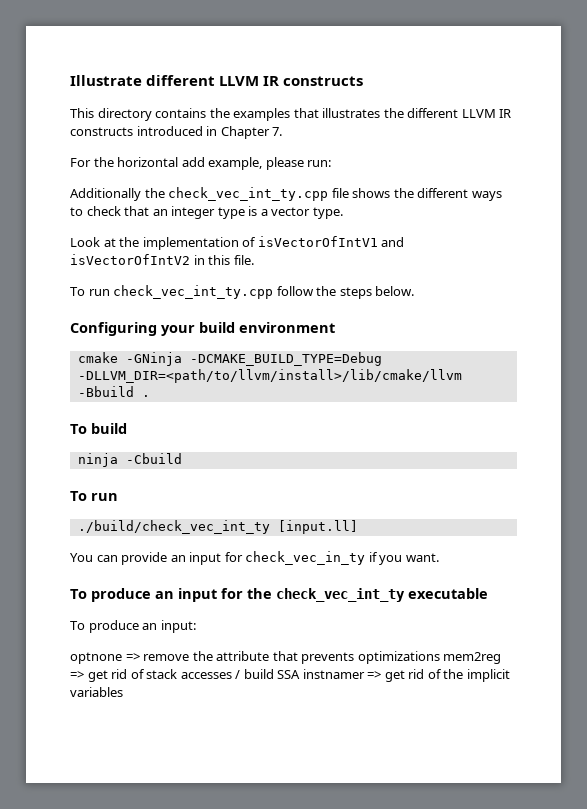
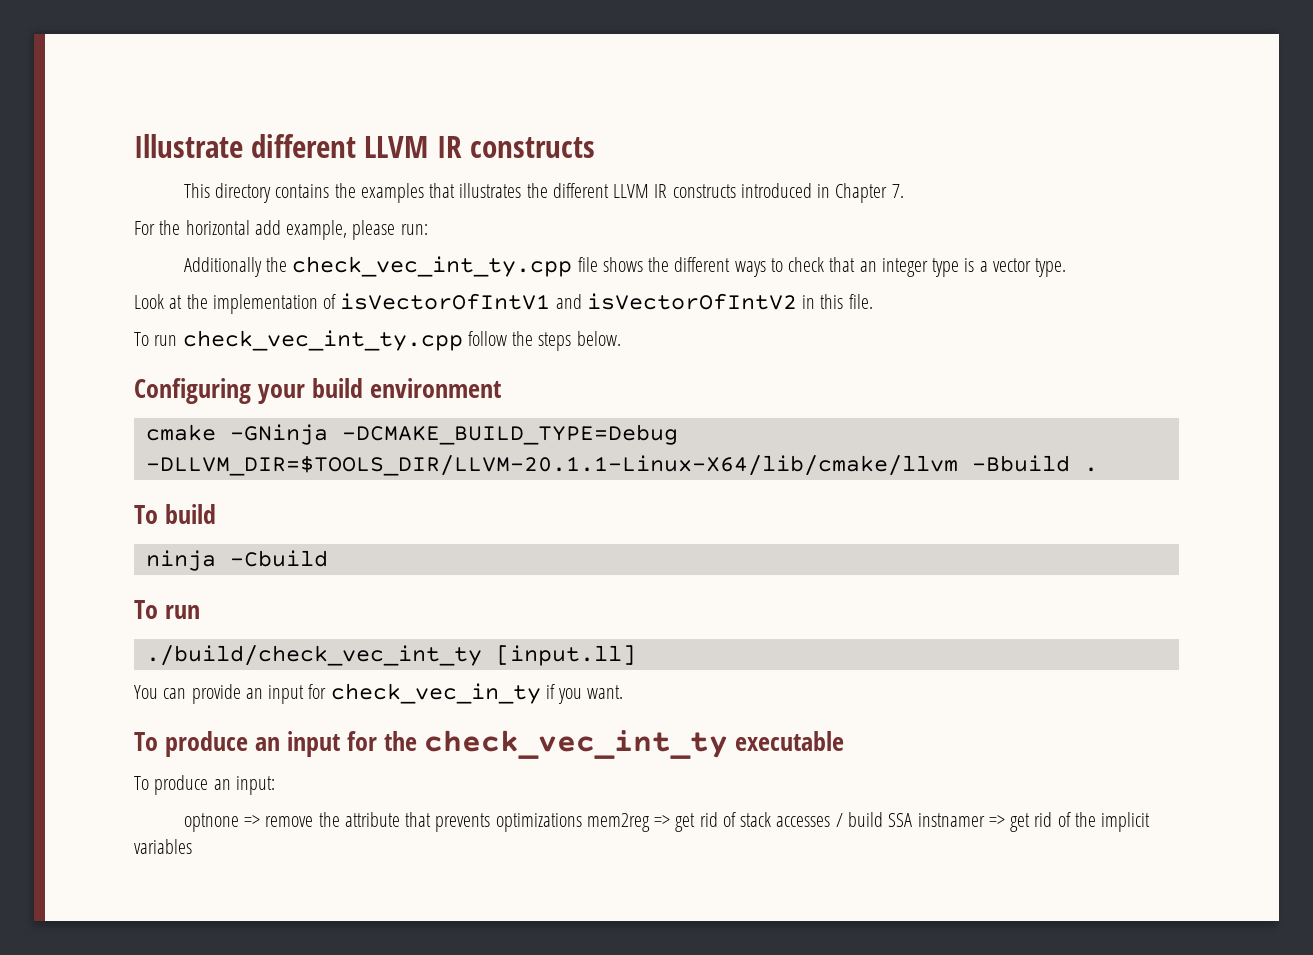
- cmake -GNinja -DCMAKE_BUILD_TYPE=Debug -DLLVM_DIR=<path/to/llvm/install>/lib/cmake/llvm -Bbuild .
+ cmake -GNinja -DCMAKE_BUILD_TYPE=Debug -DLLVM_DIR=$TOOLS_DIR/LLVM-20.1.1-Linux-X64/lib/cmake/llvm -Bbuild .

